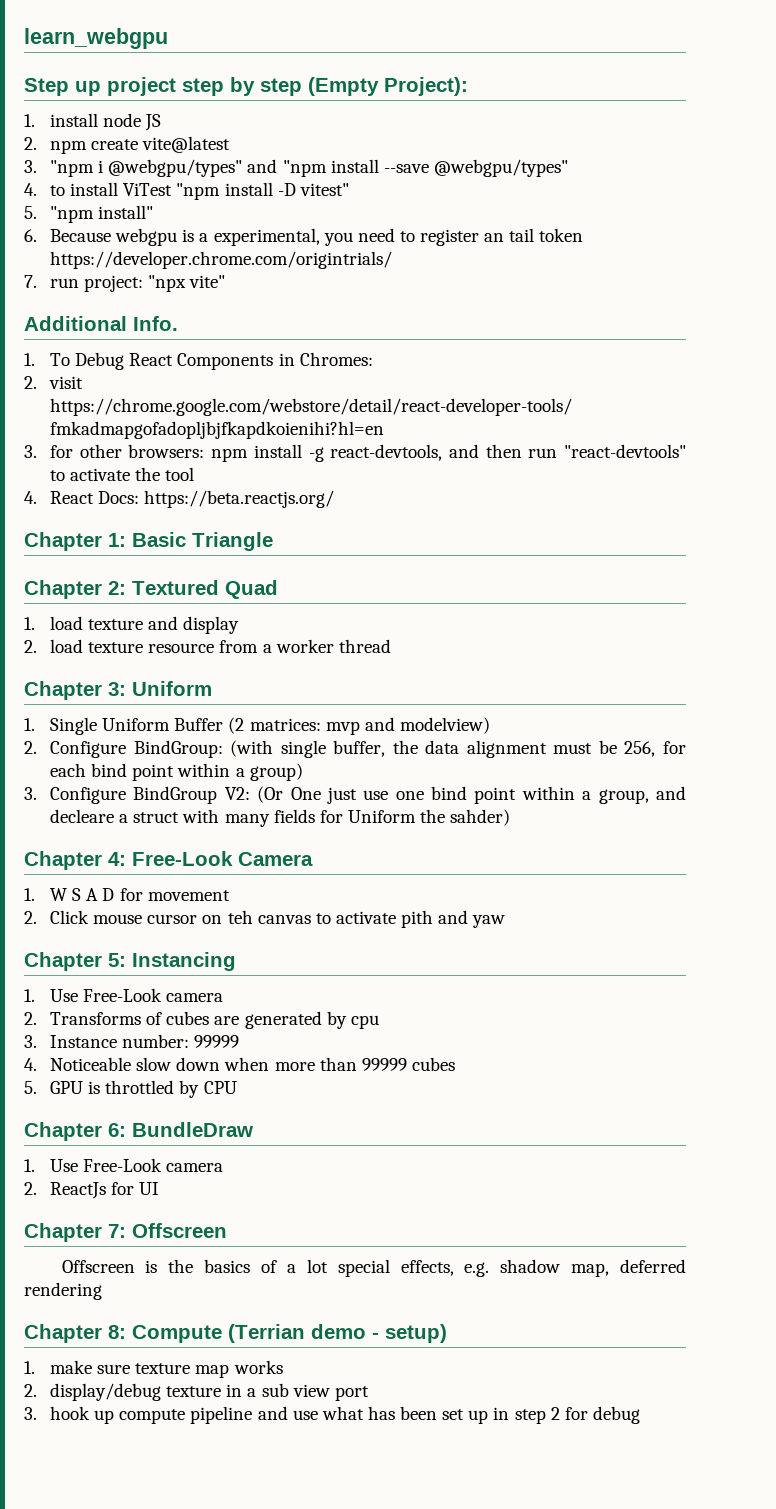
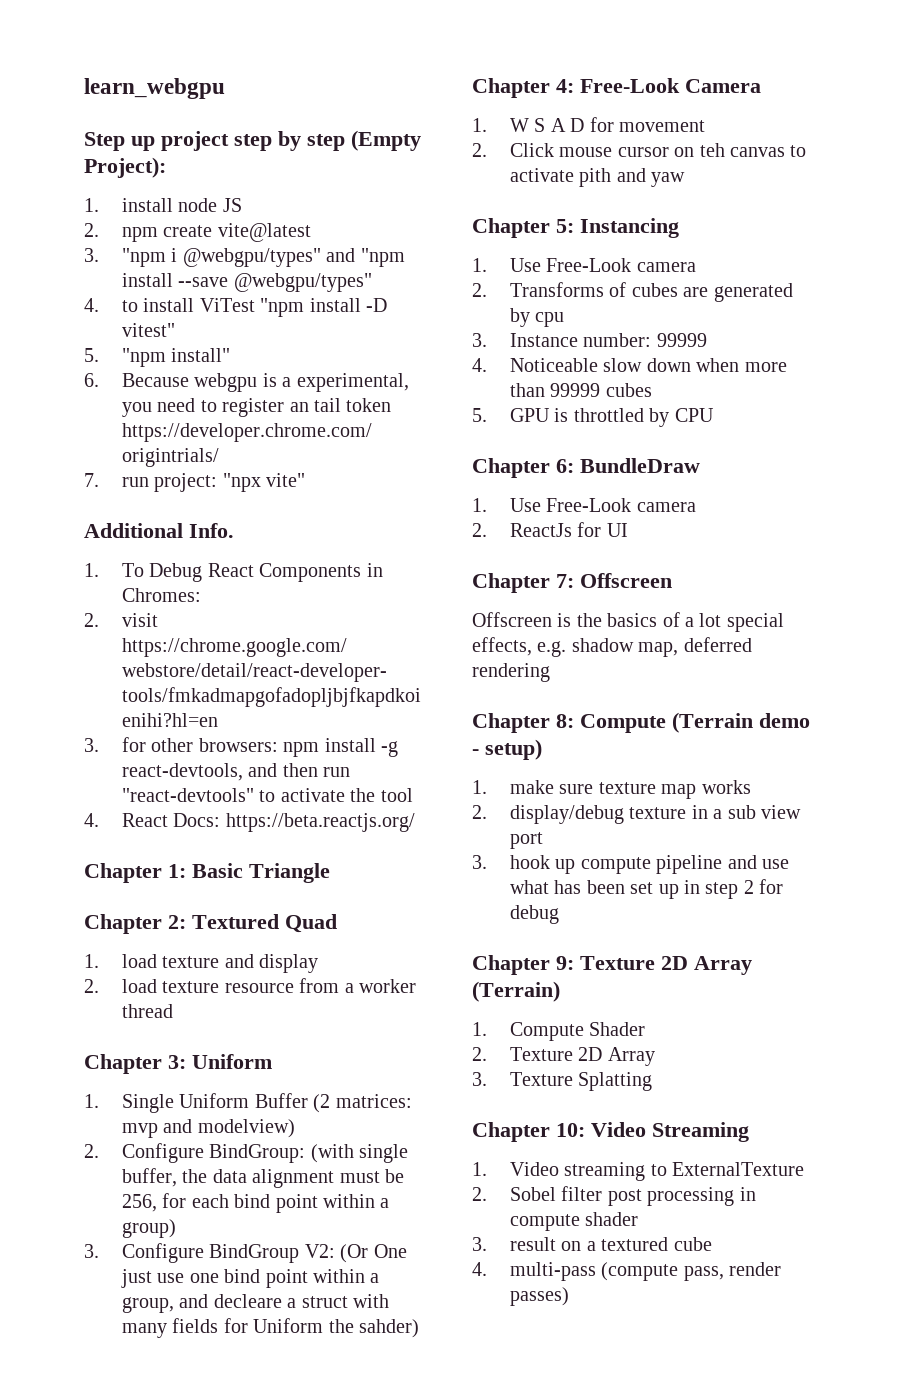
- Chapter 8: Compute (Terrian demo - setup)
+ Chapter 8: Compute (Terrain demo - setup)
+ Chapter 9: Texture 2D Array (Terrain)
+ 1. Compute Shader
+ 2. Texture 2D Array
+ 3. Texture Splatting
+ Chapter 10: Video Streaming
+ 1. Video streaming to ExternalTexture
+ 2. Sobel filter post processing in compute shader
+ 3. result on a textured cube
+ 4. multi-pass (compute pass, render passes)

